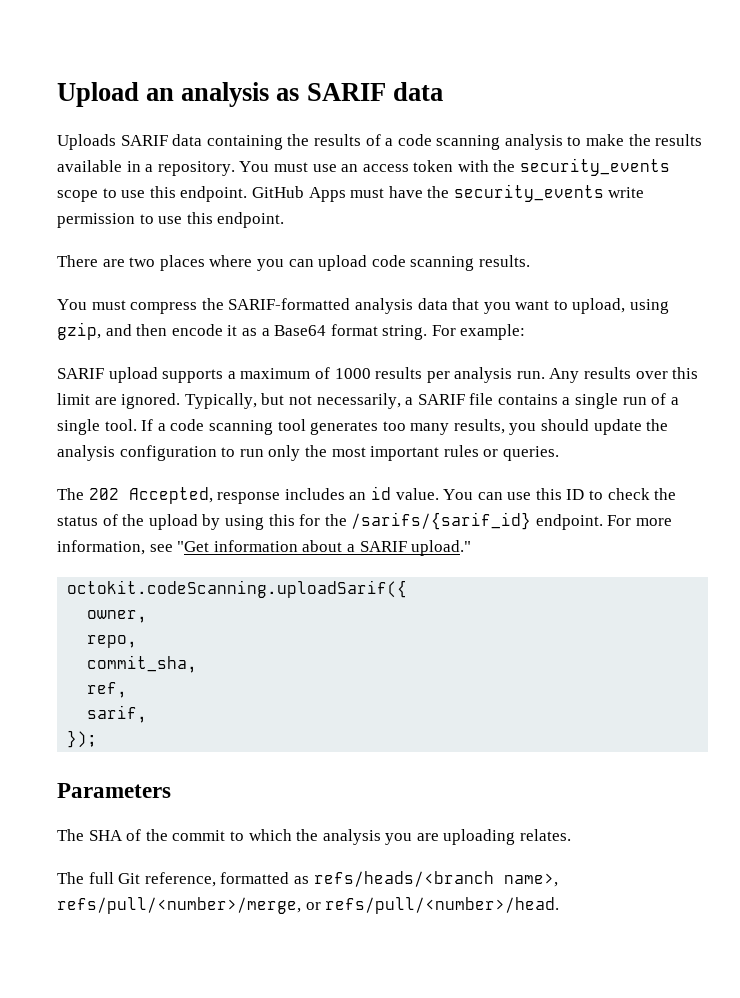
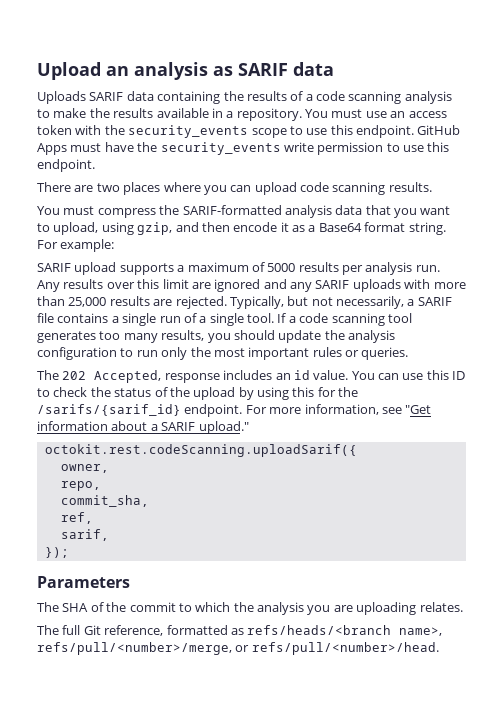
- SARIF upload supports a maximum of 1000 results per analysis run.
+ SARIF upload supports a maximum of 5000 results per analysis run.
- Any results over this limit are ignored.
+ Any results over this limit are ignored and any SARIF uploads with more than 25,000 results are rejected.
- octokit.codeScanning.uploadSarif({
+ octokit.rest.codeScanning.uploadSarif({

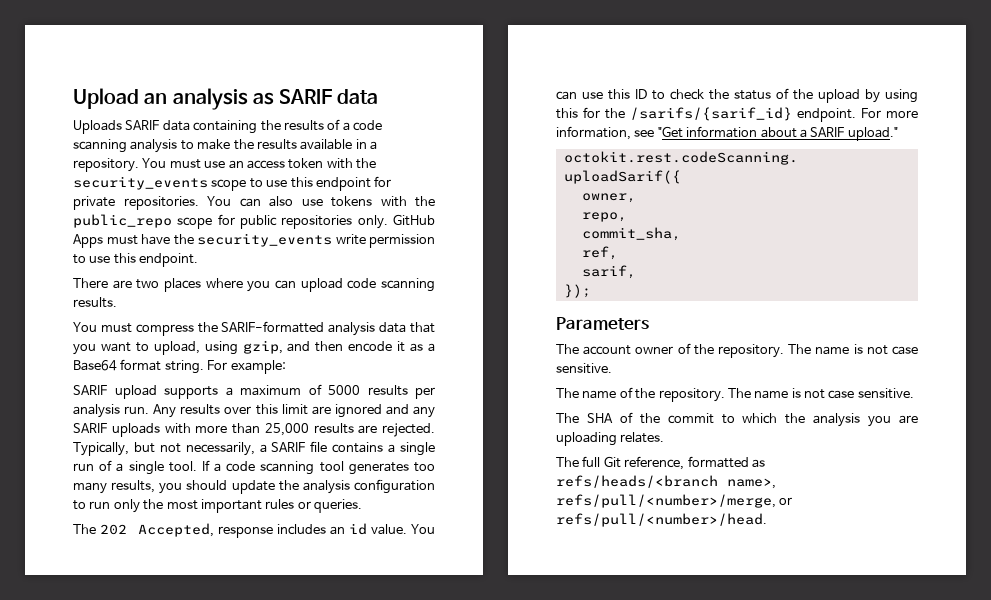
- You must use an access token with the security_events scope to use this endpoint.
+ You must use an access token with the security_events scope to use this endpoint for private repositories. You can also use tokens with the public_repo scope for public repositories only.
+ The account owner of the repository. The name is not case sensitive.
+ The name of the repository. The name is not case sensitive.

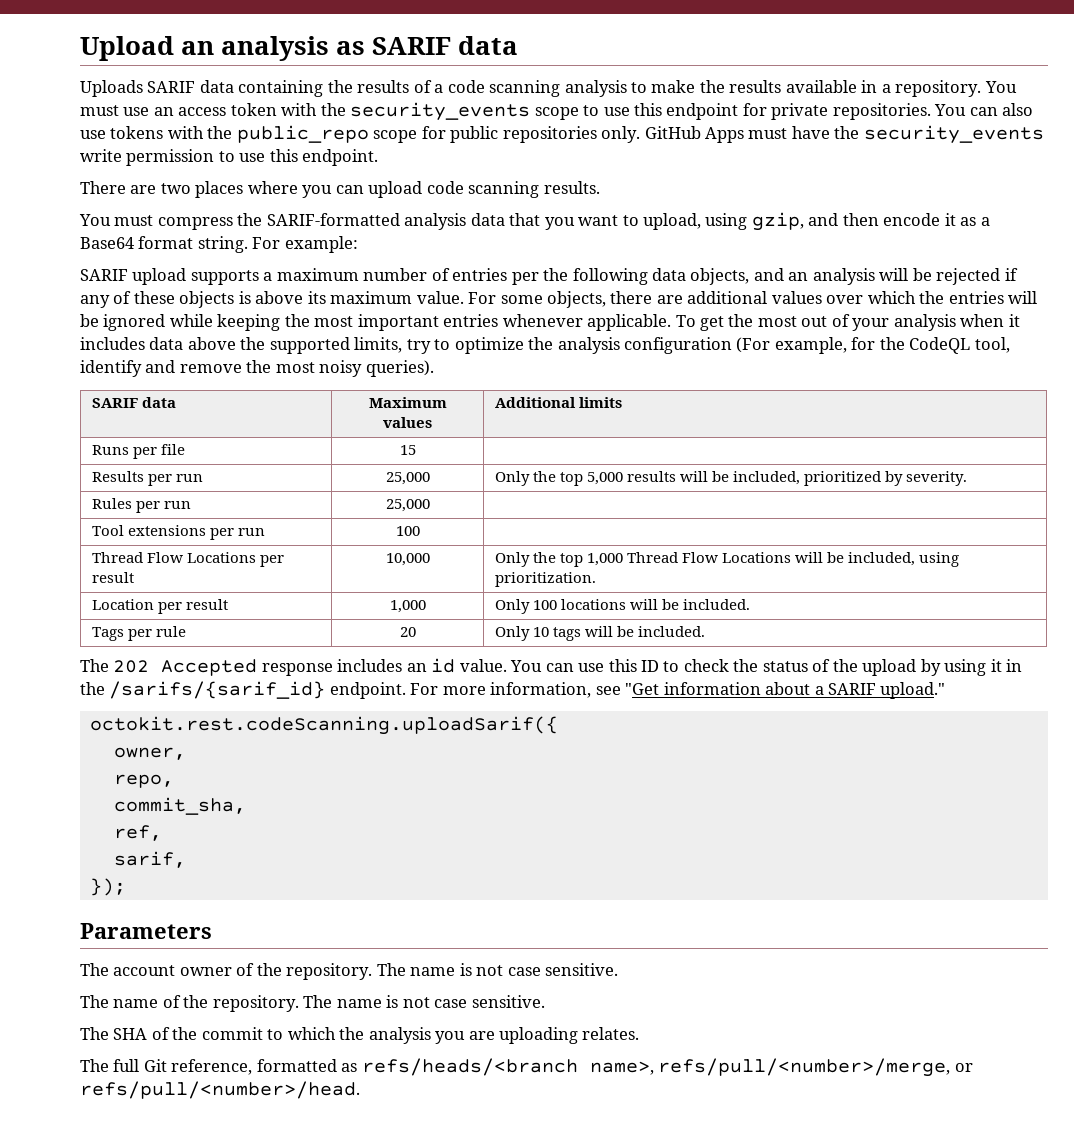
- SARIF upload supports a maximum of 5000 results per analysis run. Any results over this limit are ignored and any SARIF uploads with more than 25,000 results are rejected. Typically, but not necessarily, a SARIF file contains a single run of a single tool. If a code scanning tool generates too many results, you should update the analysis configuration to run only the most important rules or queries.
+ SARIF upload supports a maximum number of entries per the following data objects, and an analysis will be rejected if any of these objects is above its maximum value. For some objects, there are additional values over which the entries will be ignored while keeping the most important entries whenever applicable. To get the most out of your analysis when it includes data above the supported limits, try to optimize the analysis configuration (For example, for the CodeQL tool, identify and remove the most noisy queries).
+ SARIF data | Maximum values | Additional limits
+ Runs per file | 15 |
+ Results per run | 25,000 | Only the top 5,000 results will be included, prioritized by severity.
+ Rules per run | 25,000 |
+ Tool extensions per run | 100 |
+ Thread Flow Locations per result | 10,000 | Only the top 1,000 Thread Flow Locations will be included, using prioritization.
+ Location per result | 1,000 | Only 100 locations will be included.
+ Tags per rule | 20 | Only 10 tags will be included.
- The 202 Accepted, response includes an id value.
+ The 202 Accepted response includes an id value.
- You can use this ID to check the status of the upload by using this for the /sarifs/{sarif_id} endpoint.
+ You can use this ID to check the status of the upload by using it in the /sarifs/{sarif_id} endpoint.

